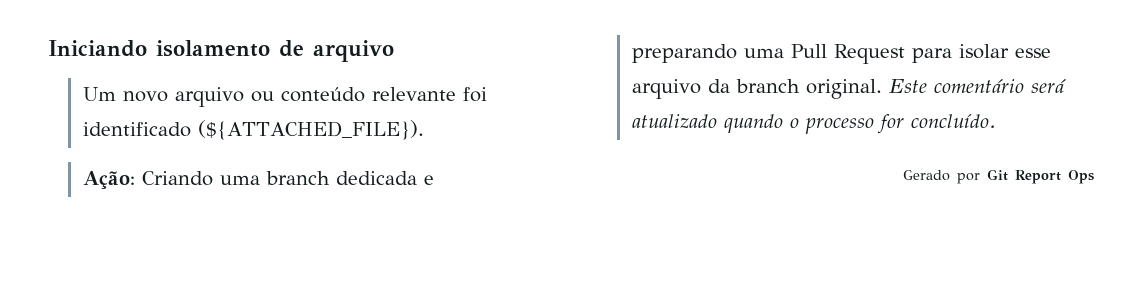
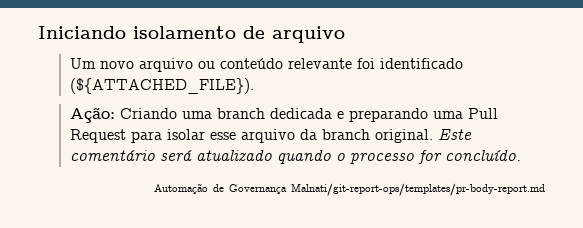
- Gerado por Git Report Ops
+ Automação de Governança Malnati/git-report-ops/templates/pr-body-report.md

